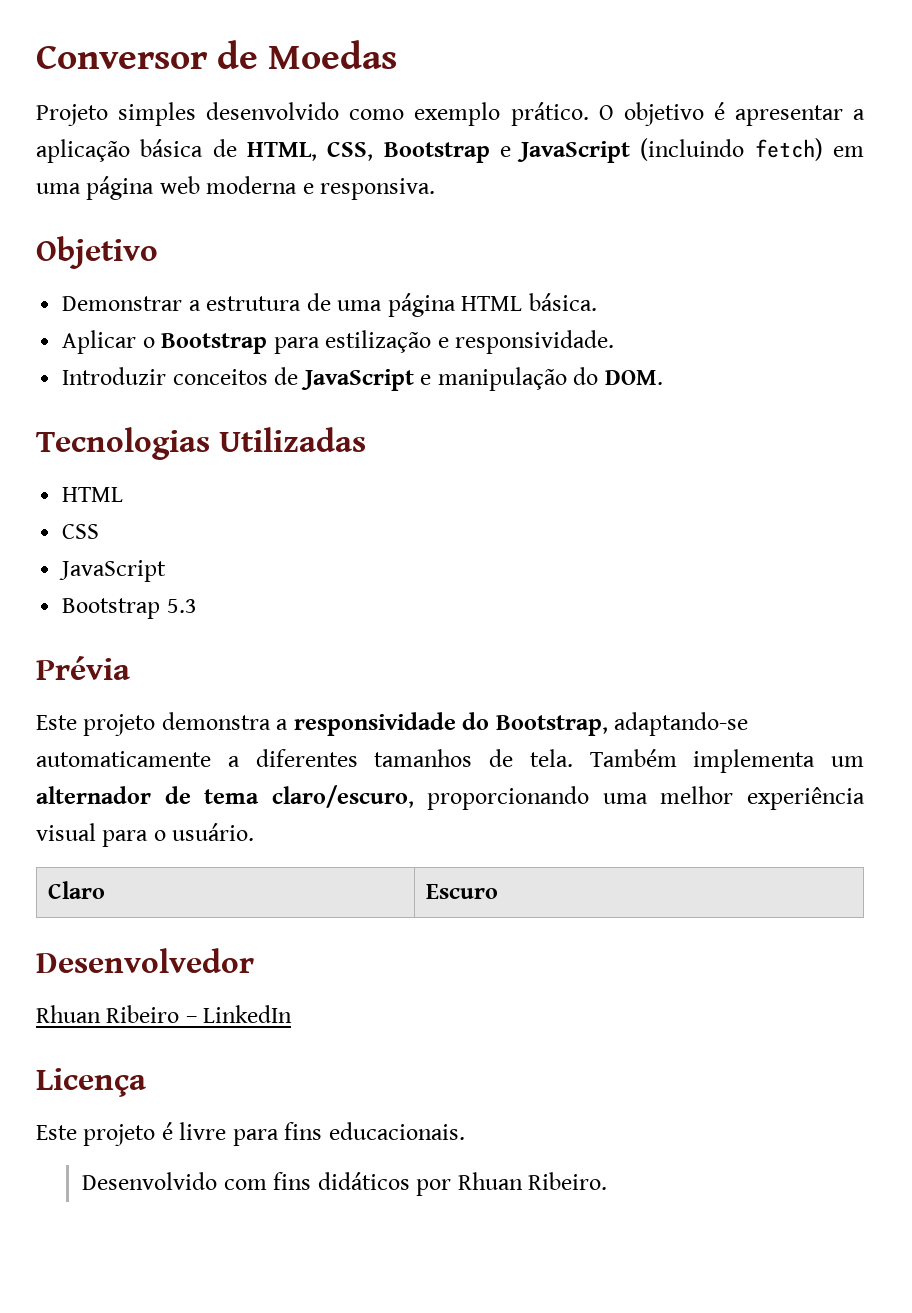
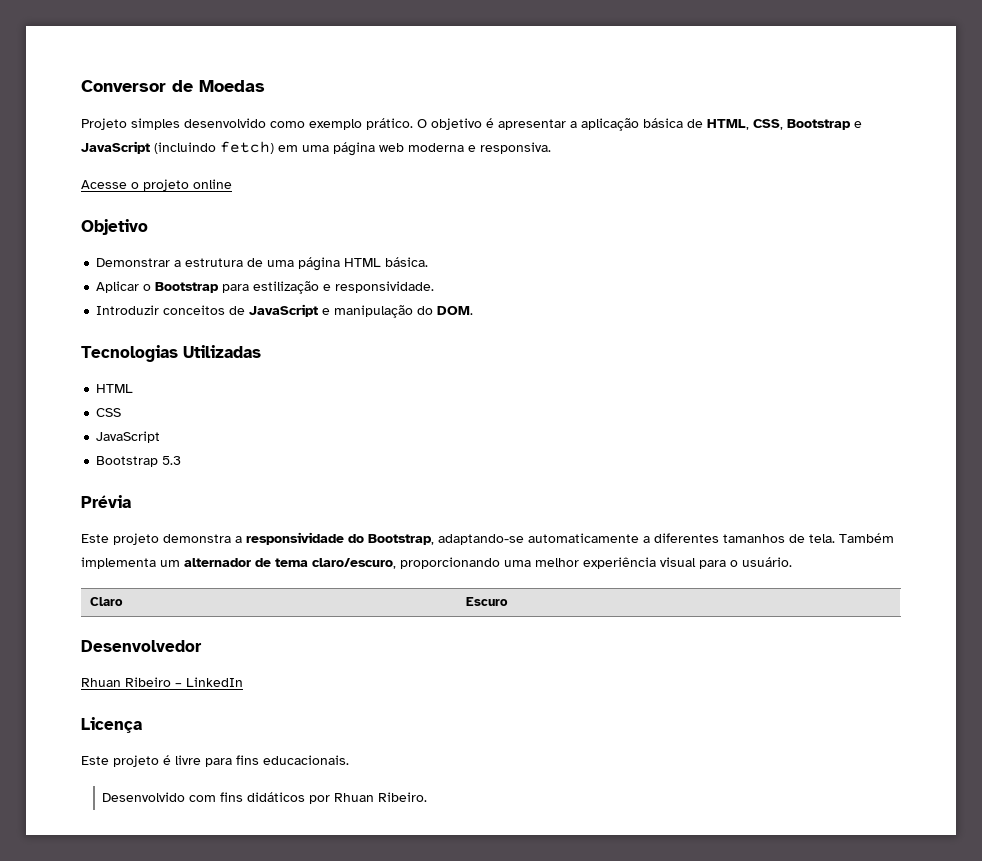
+ Acesse o projeto online

